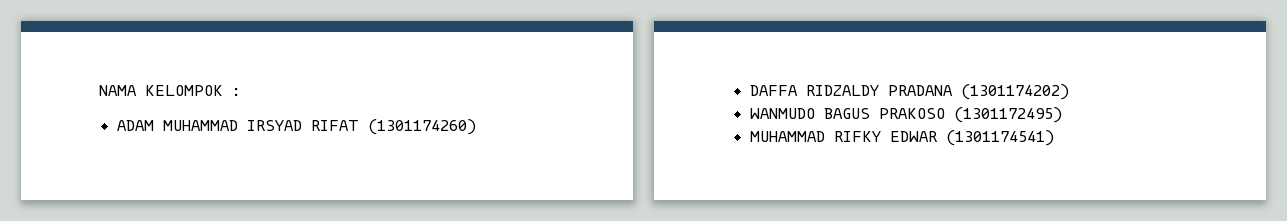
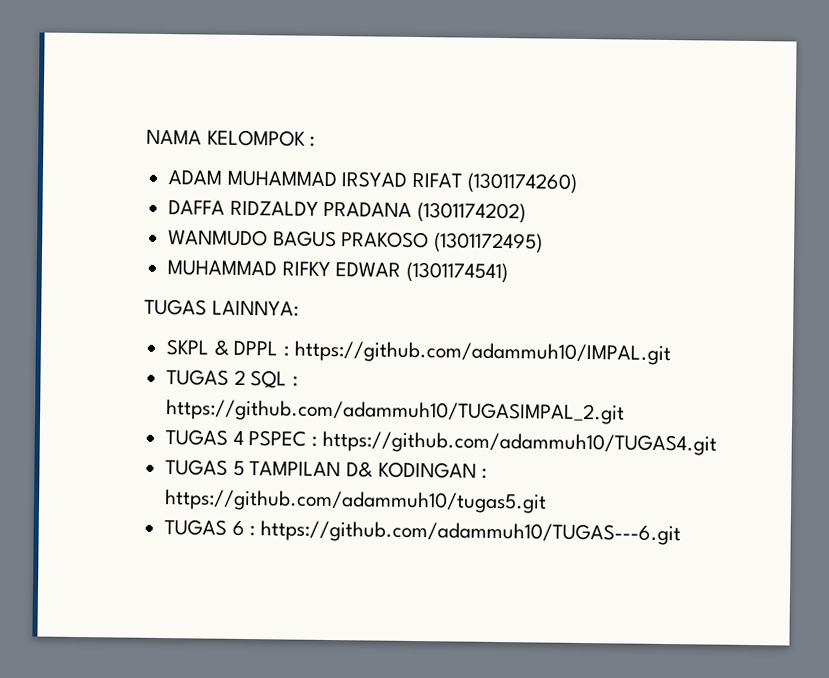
+ TUGAS LAINNYA:
+ SKPL & DPPL : https://github.com/adammuh10/IMPAL.git
+ TUGAS 2 SQL : https://github.com/adammuh10/TUGASIMPAL_2.git
+ TUGAS 4 PSPEC : https://github.com/adammuh10/TUGAS4.git
+ TUGAS 5 TAMPILAN D& KODINGAN : https://github.com/adammuh10/tugas5.git
+ TUGAS 6 : https://github.com/adammuh10/TUGAS---6.git

